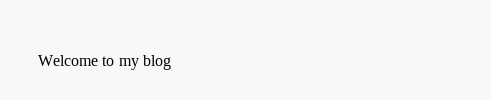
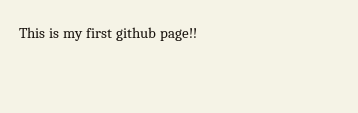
- Welcome to my blog
+ This is my first github page!!

